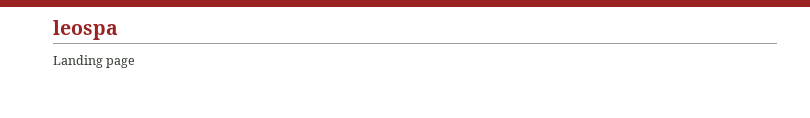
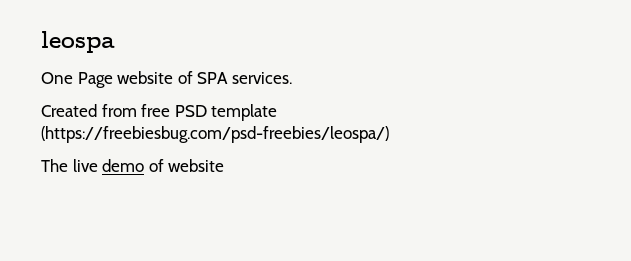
- Landing page
+ One Page website of SPA services.
+ Created from free PSD template (https://freebiesbug.com/psd-freebies/leospa/)
+ The live demo of website

